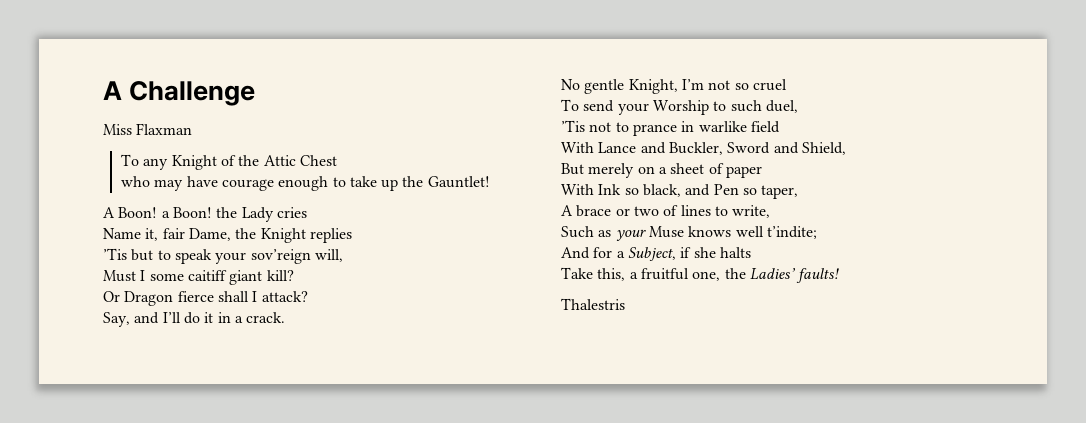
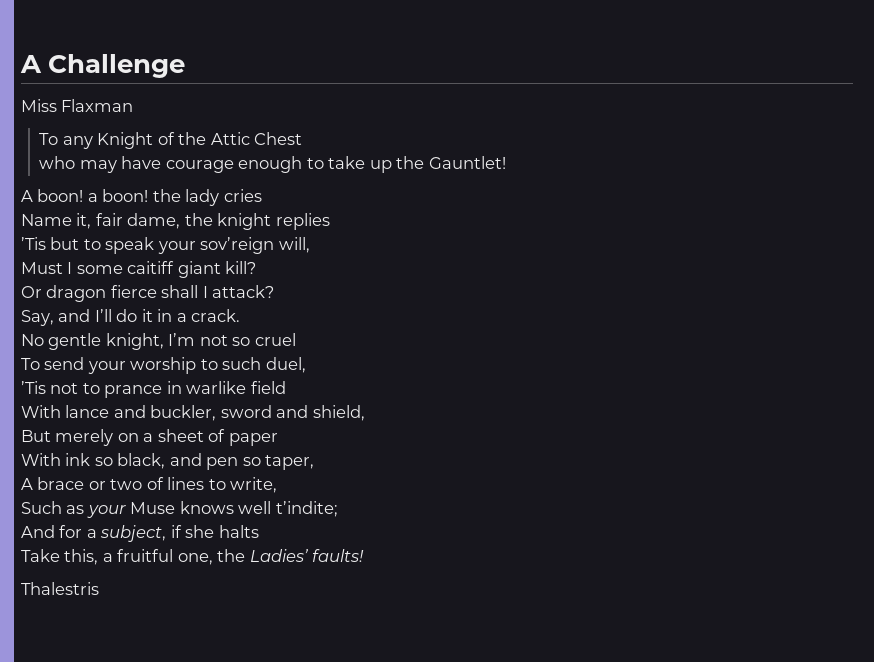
- A Boon! a Boon! the Lady cries
+ A boon! a boon! the lady cries
- Name it, fair Dame, the Knight replies
+ Name it, fair dame, the knight replies
- Or Dragon fierce shall I attack?
+ Or dragon fierce shall I attack?
- No gentle Knight, I’m not so cruel
+ No gentle knight, I’m not so cruel
- To send your Worship to such duel,
+ To send your worship to such duel,
- With Lance and Buckler, Sword and Shield,
+ With lance and buckler, sword and shield,
- With Ink so black, and Pen so taper,
+ With ink so black, and pen so taper,
- And for a Subject, if she halts
+ And for a subject, if she halts

